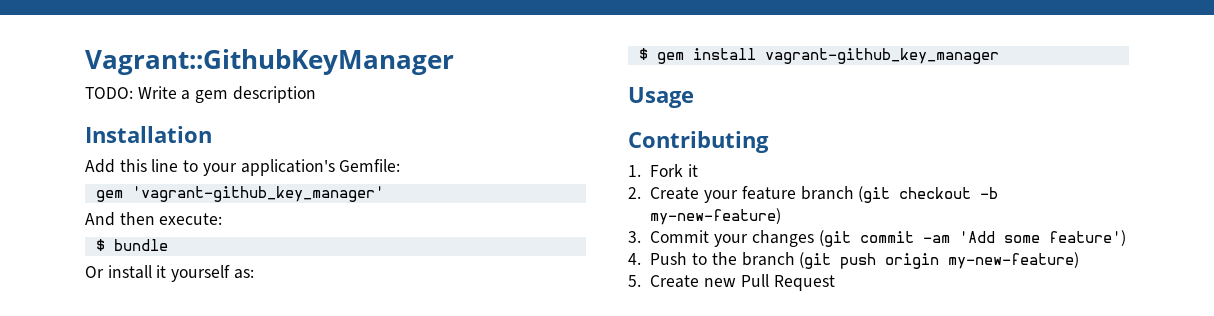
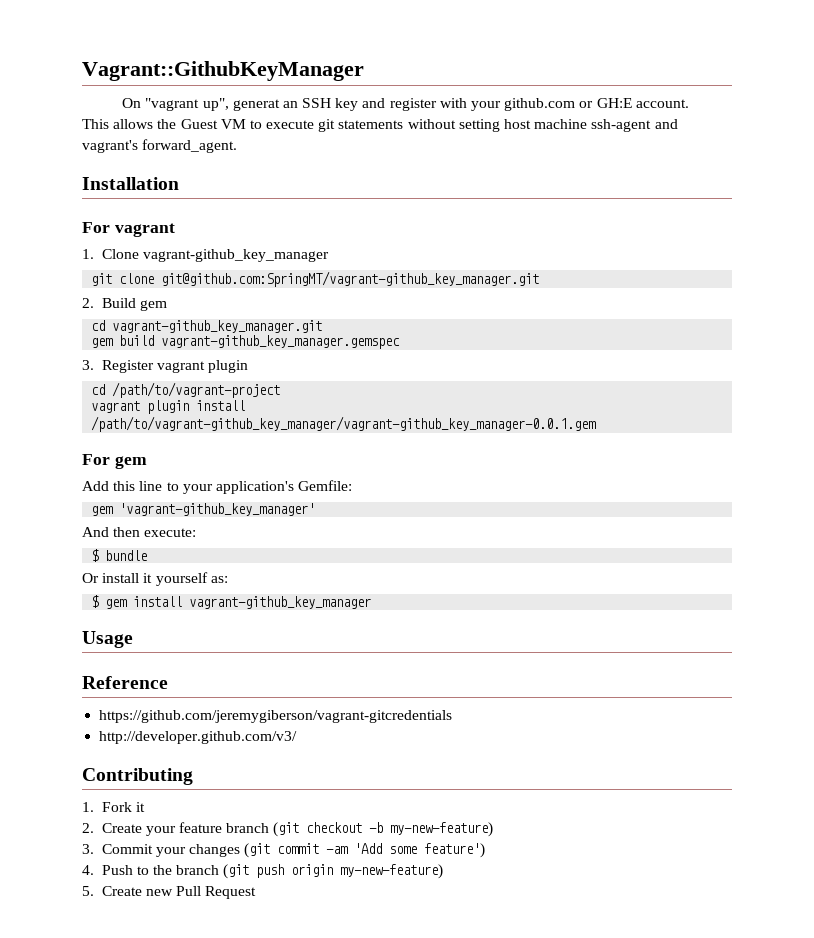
- TODO: Write a gem description
+ On "vagrant up", generat an SSH key and register with your github.com or GH:E account.
+ This allows the Guest VM to execute git statements without setting host machine ssh-agent and vagrant's forward_agent.
  Installation
+ For vagrant
+ 1. Clone vagrant-github_key_manager
+ git clone git@github.com:SpringMT/vagrant-github_key_manager.git
+ 2. Build gem
+ cd vagrant-github_key_manager.git
+ gem build vagrant-github_key_manager.gemspec
+ 3. Register vagrant plugin
+ cd /path/to/vagrant-project
+ vagrant plugin install /path/to/vagrant-github_key_manager/vagrant-github_key_manager-0.0.1.gem
+ For gem
+ Reference
+ https://github.com/jeremygiberson/vagrant-gitcredentials
+ http://developer.github.com/v3/

